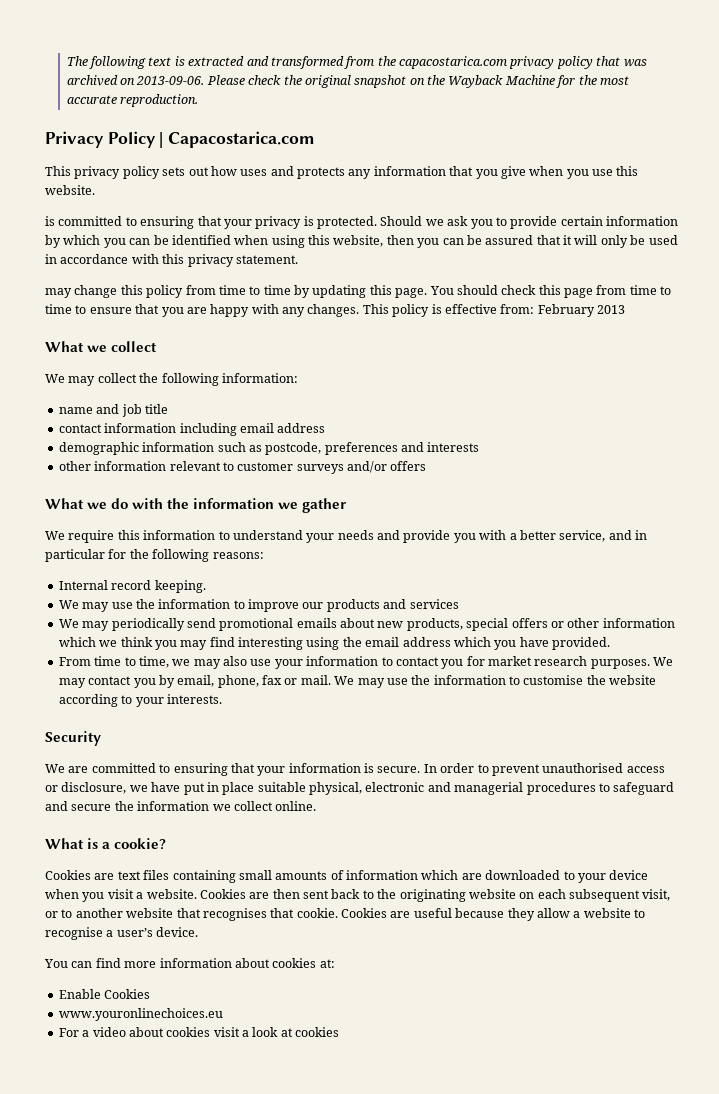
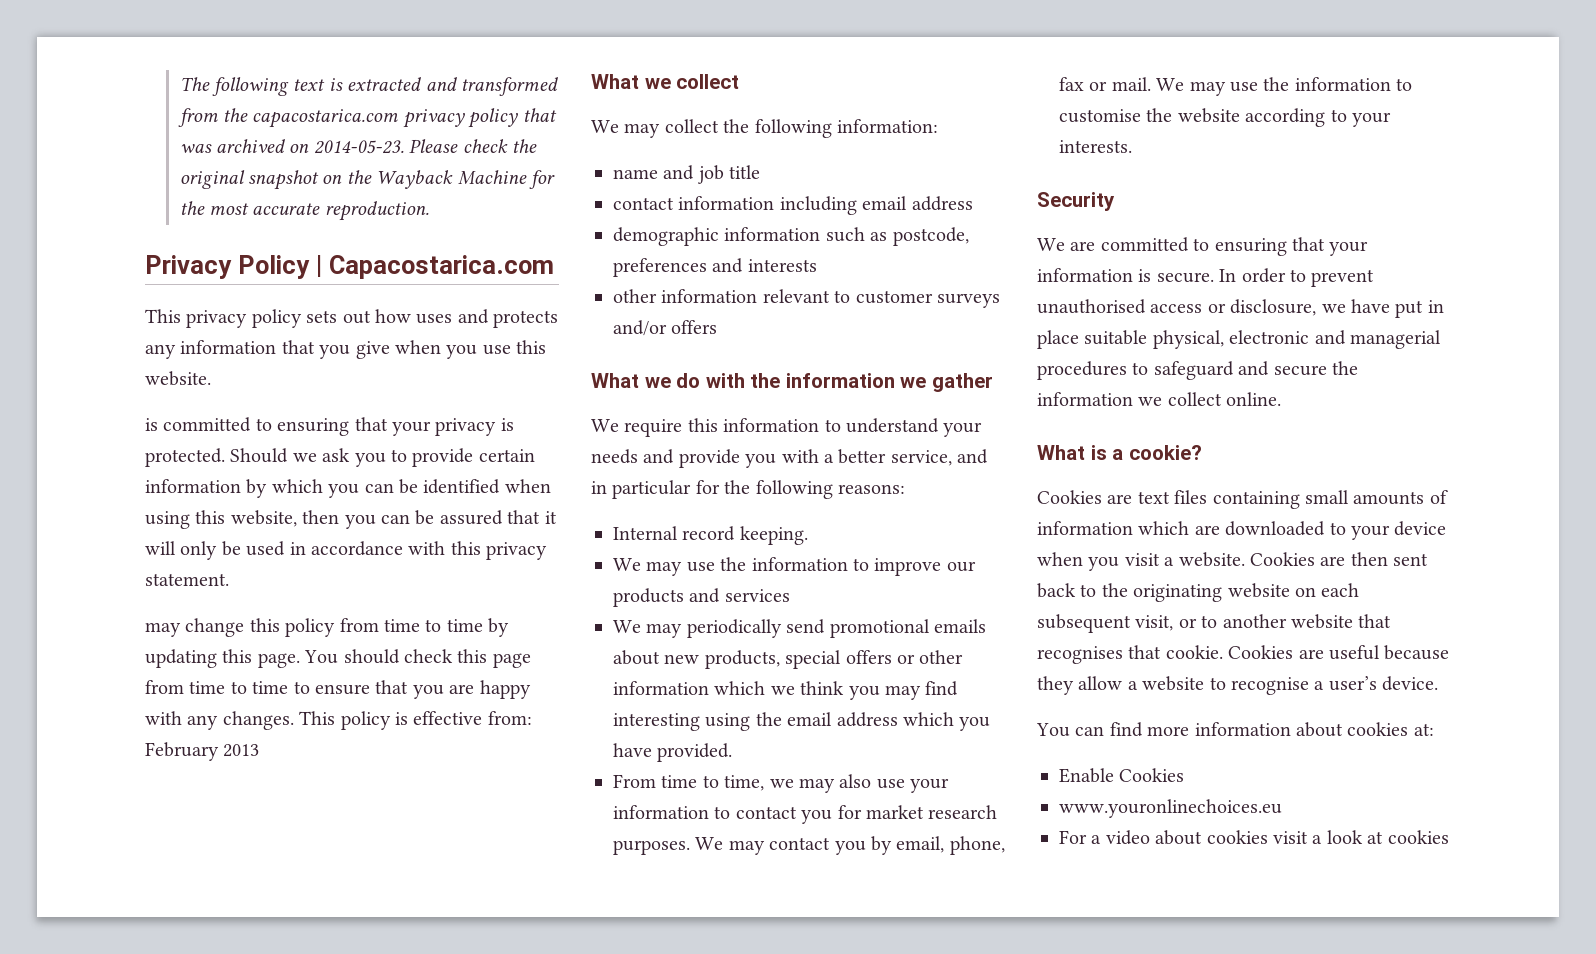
- The following text is extracted and transformed from the capacostarica.com privacy policy that was archived on 2013-09-06.
+ The following text is extracted and transformed from the capacostarica.com privacy policy that was archived on 2014-05-23.

